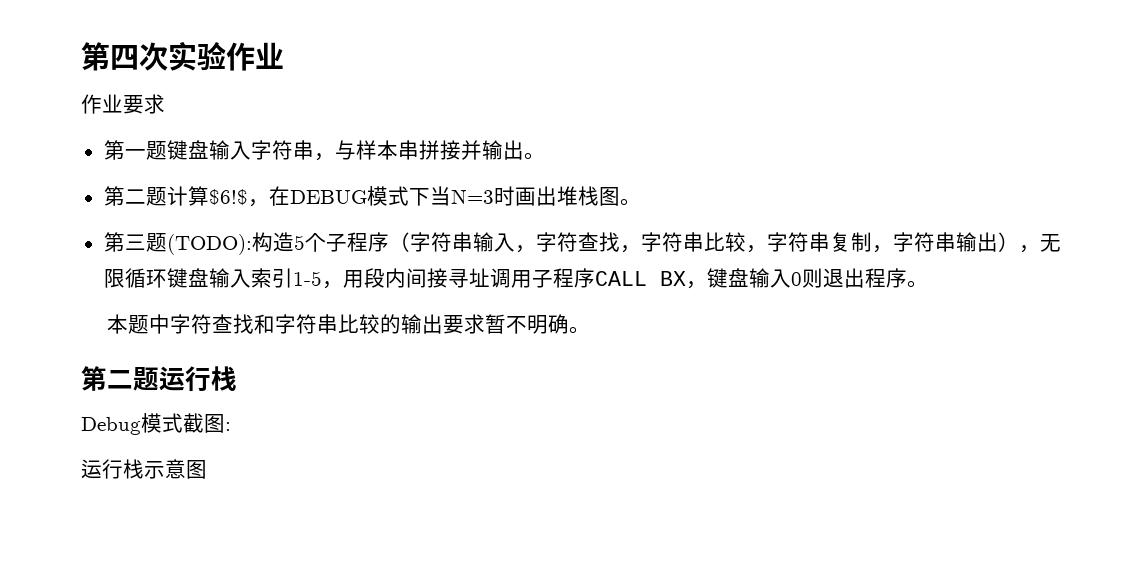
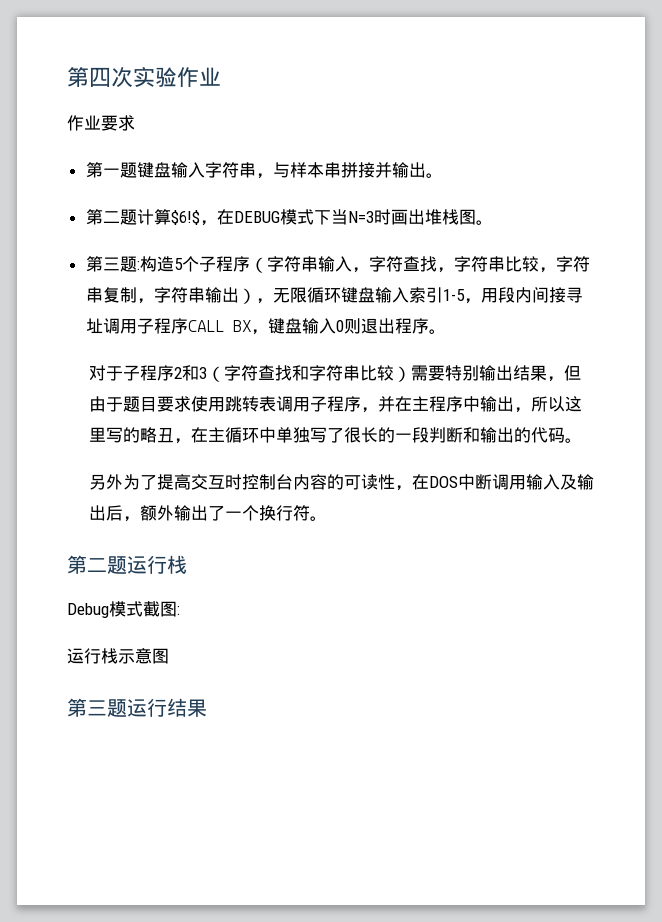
- 第三题(TODO):构造5个子程序（字符串输入，字符查找，字符串比较，字符串复制，字符串输出），无限循环键盘输入索引1-5，用段内间接寻址调用子程序CALL BX，键盘输入0则退出程序。
+ 第三题:构造5个子程序（字符串输入，字符查找，字符串比较，字符串复制，字符串输出），无限循环键盘输入索引1-5，用段内间接寻址调用子程序CALL BX，键盘输入0则退出程序。
- 本题中字符查找和字符串比较的输出要求暂不明确。
+ 对于子程序2和3（字符查找和字符串比较）需要特别输出结果，但由于题目要求使用跳转表调用子程序，并在主程序中输出，所以这里写的略丑，在主循环中单独写了很长的一段判断和输出的代码。
+ 另外为了提高交互时控制台内容的可读性，在DOS中断调用输入及输出后，额外输出了一个换行符。
+ 第三题运行结果

